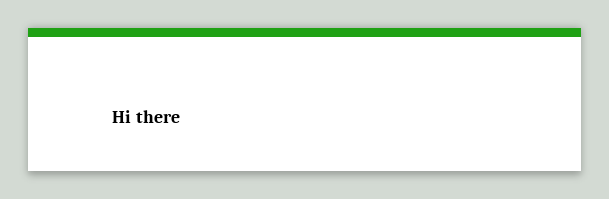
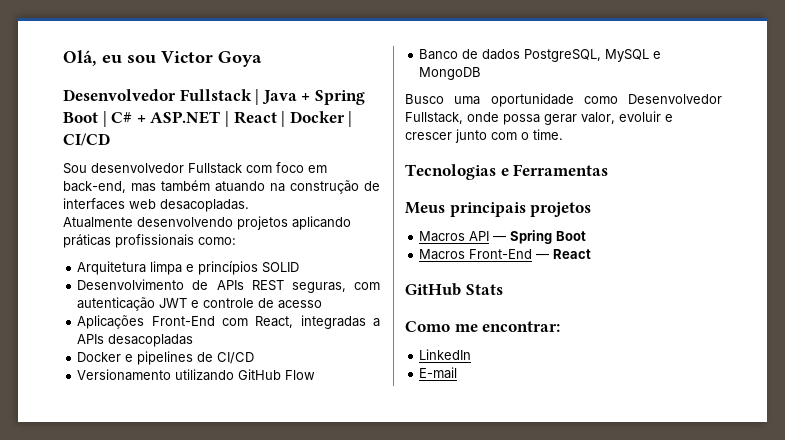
- Hi there
+ Olá, eu sou Victor Goya
+ Desenvolvedor Fullstack | Java + Spring Boot | C# + ASP.NET | React | Docker | CI/CD
+ Sou desenvolvedor Fullstack com foco em back-end, mas também atuando na construção de interfaces web desacopladas.
+ Atualmente desenvolvendo projetos aplicando práticas profissionais como:
+ Arquitetura limpa e princípios SOLID
+ Desenvolvimento de APIs REST seguras, com autenticação JWT e controle de acesso
+ Aplicações Front-End com React, integradas a APIs desacopladas
+ Docker e pipelines de CI/CD
+ Versionamento utilizando GitHub Flow
+ Banco de dados PostgreSQL, MySQL e MongoDB
+ Busco uma oportunidade como Desenvolvedor Fullstack, onde possa gerar valor, evoluir e crescer junto com o time.
+ Tecnologias e Ferramentas
+ Meus principais projetos
+ Macros API — Spring Boot
+ Macros Front-End — React
+ GitHub Stats
+ Como me encontrar:
+ LinkedIn
+ E-mail

